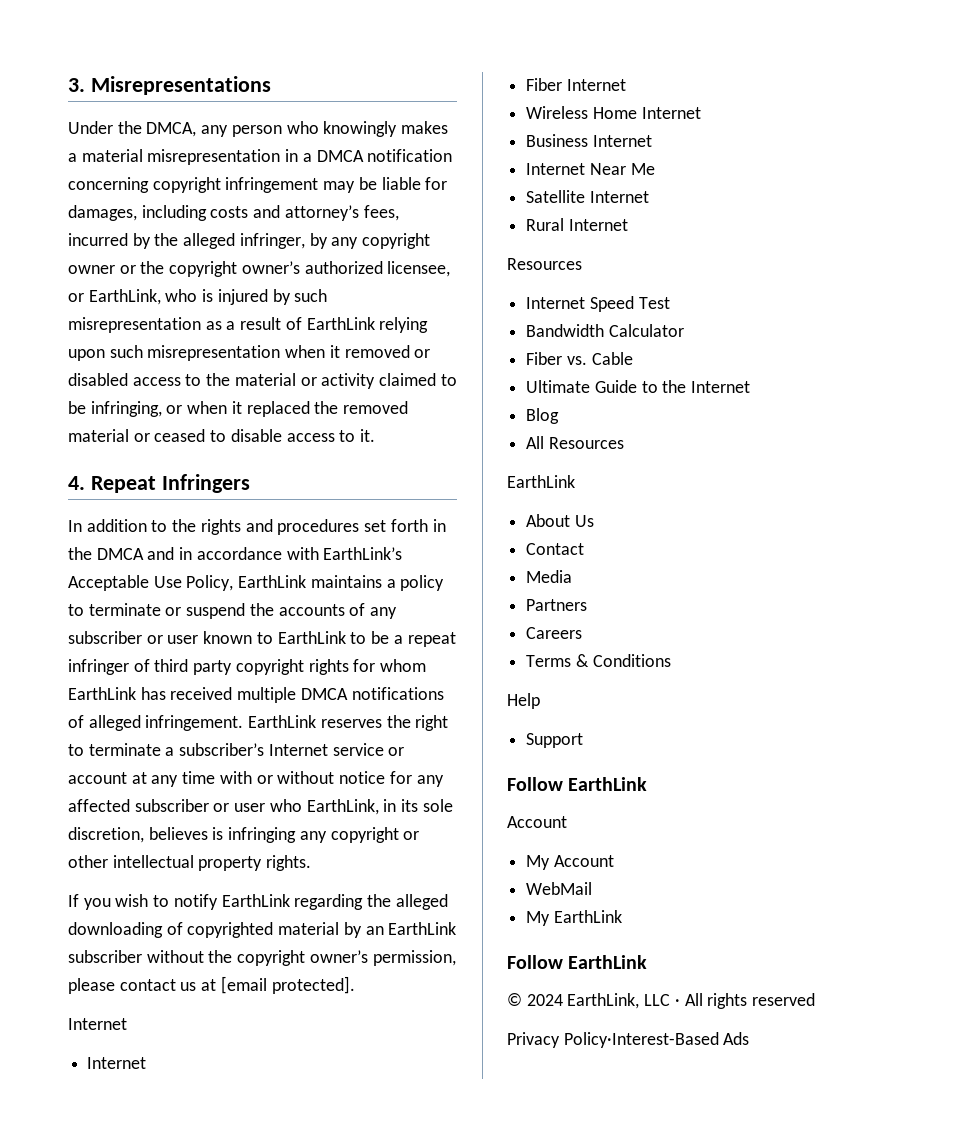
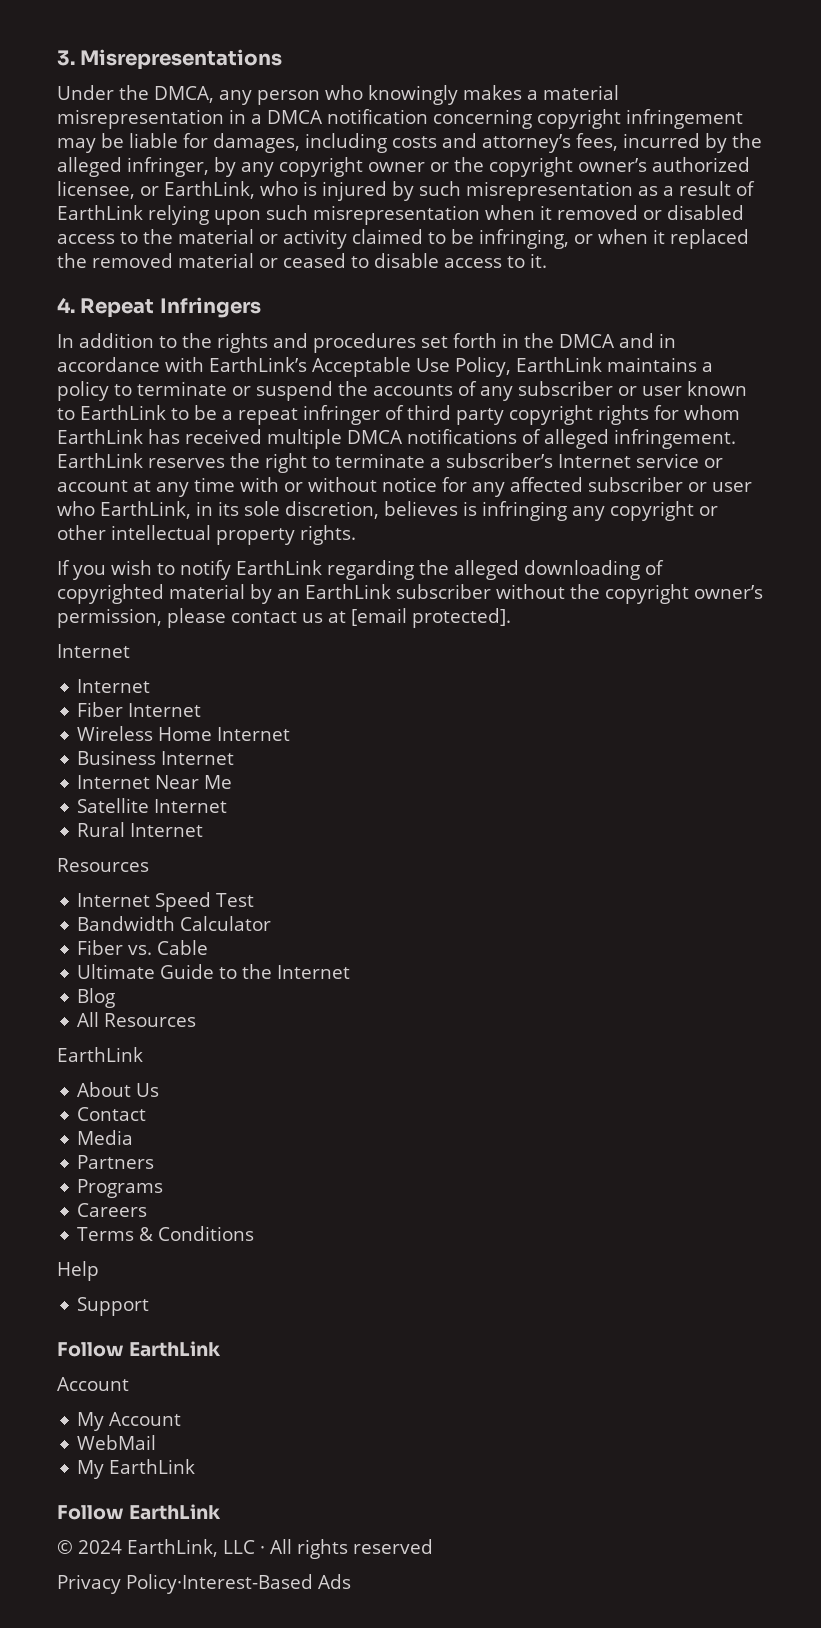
+ Programs

